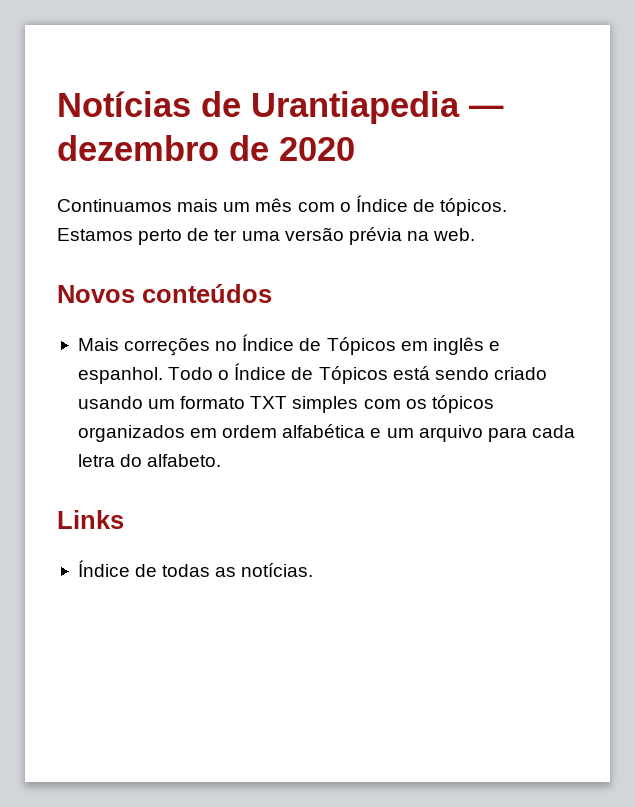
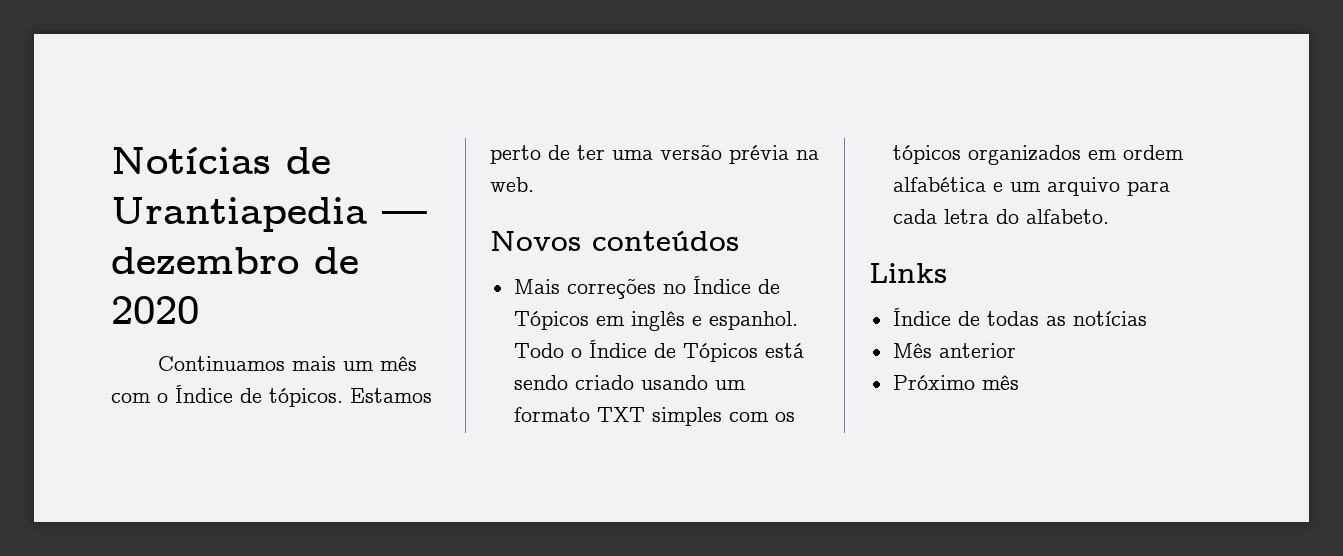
- Índice de todas as notícias.
+ Índice de todas as notícias
+ Mês anterior
+ Próximo mês

